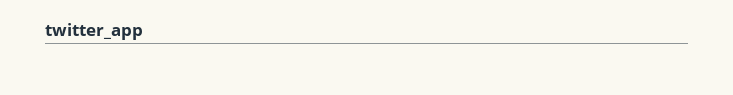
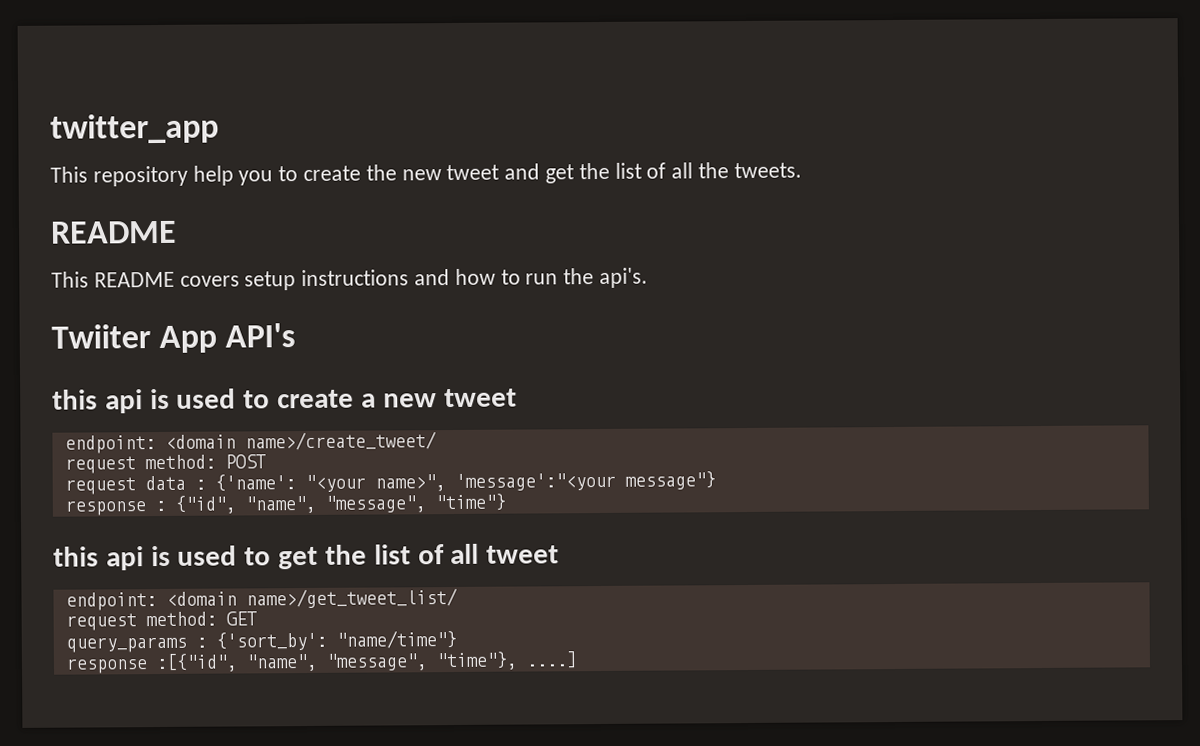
+ This repository help you to create the new tweet and get the list of all the tweets.
+ README
+ This README covers setup instructions and how to run the api's.
+ Twiiter App API's
+ this api is used to create a new tweet
+ endpoint: <domain name>/create_tweet/
+ request method: POST
+ request data : {'name': "<your name>", 'message':"<your message"}
+ response : {"id", "name", "message", "time"}
+ this api is used to get the list of all tweet
+ endpoint: <domain name>/get_tweet_list/
+ request method: GET
+ query_params : {'sort_by': "name/time"}
+ response :[{"id", "name", "message", "time"}, ....]

